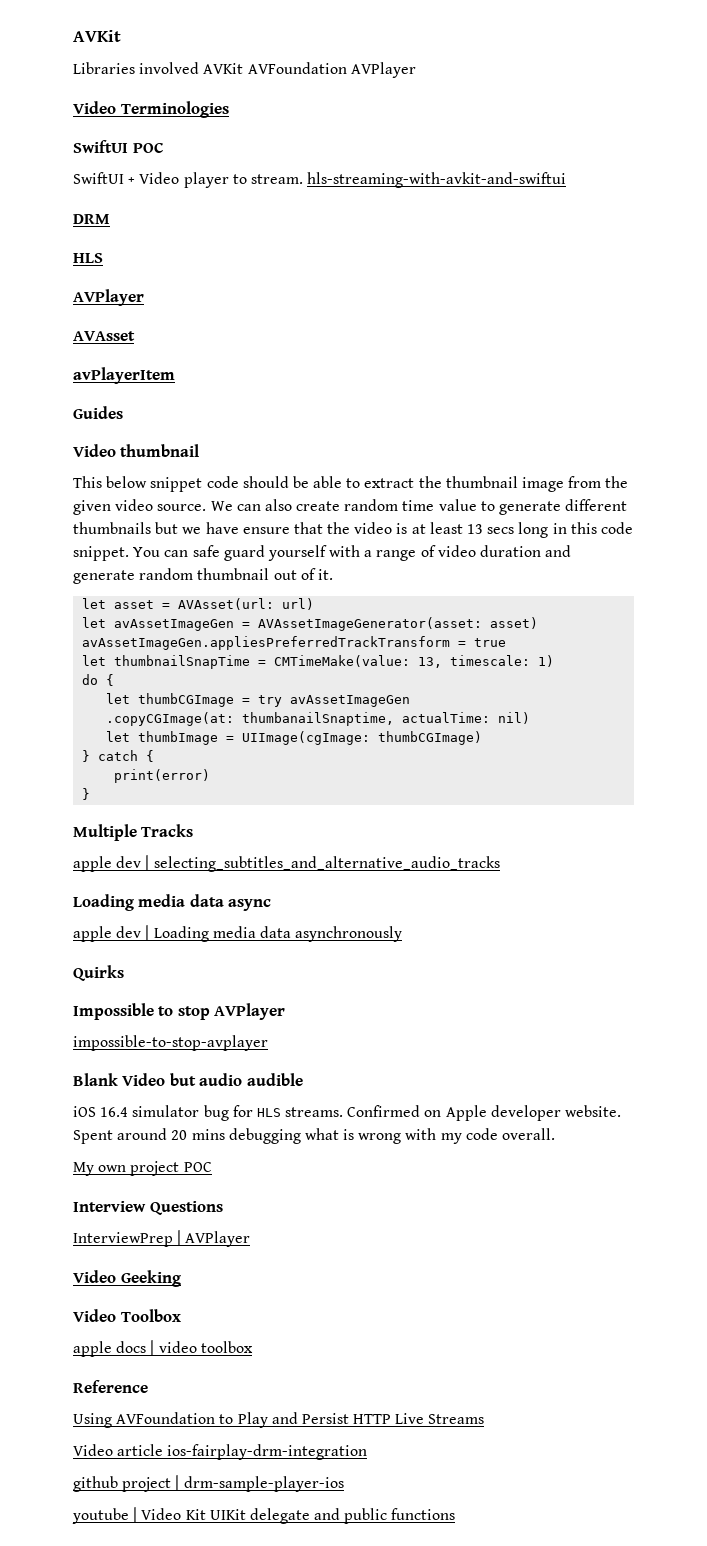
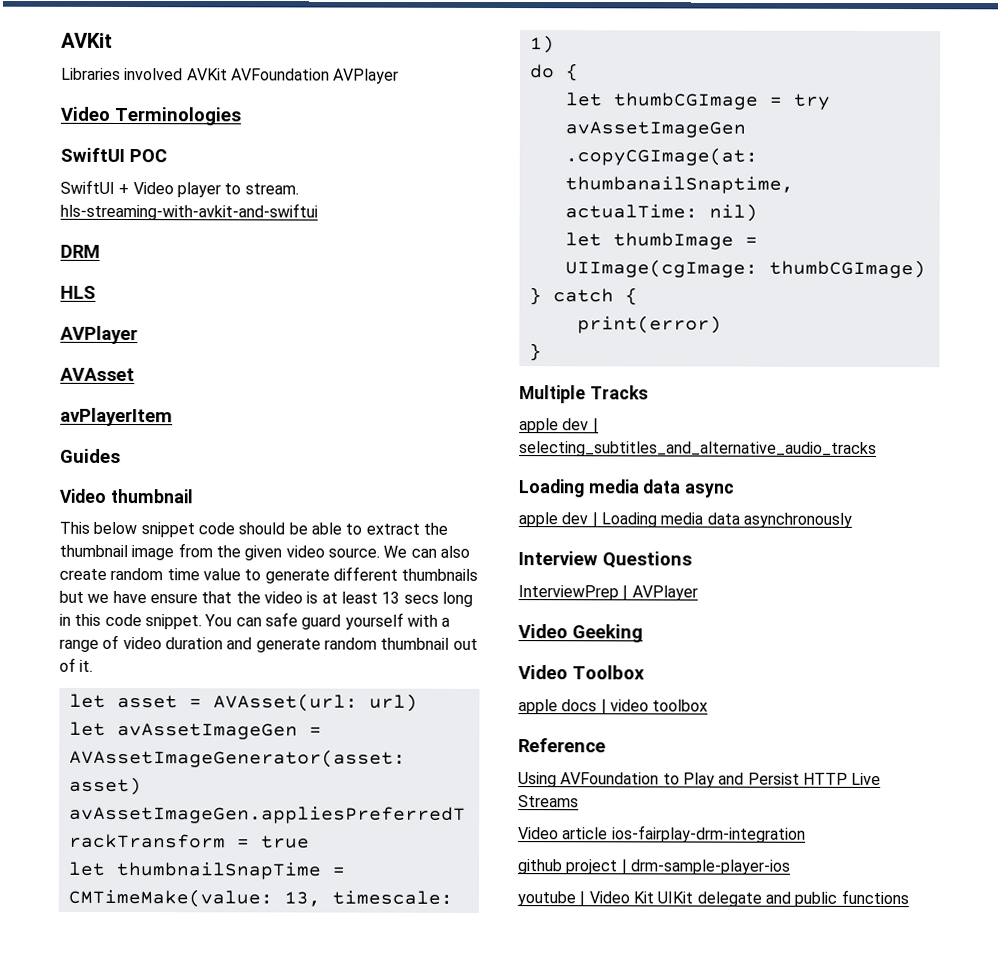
- Quirks
- Impossible to stop AVPlayer
- impossible-to-stop-avplayer
- Blank Video but audio audible
- iOS 16.4 simulator bug for HLS streams. Confirmed on Apple developer website. Spent around 20 mins debugging what is wrong with my code overall.
- My own project POC

